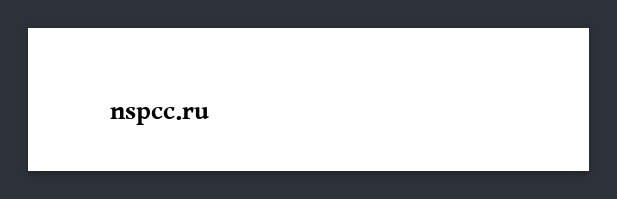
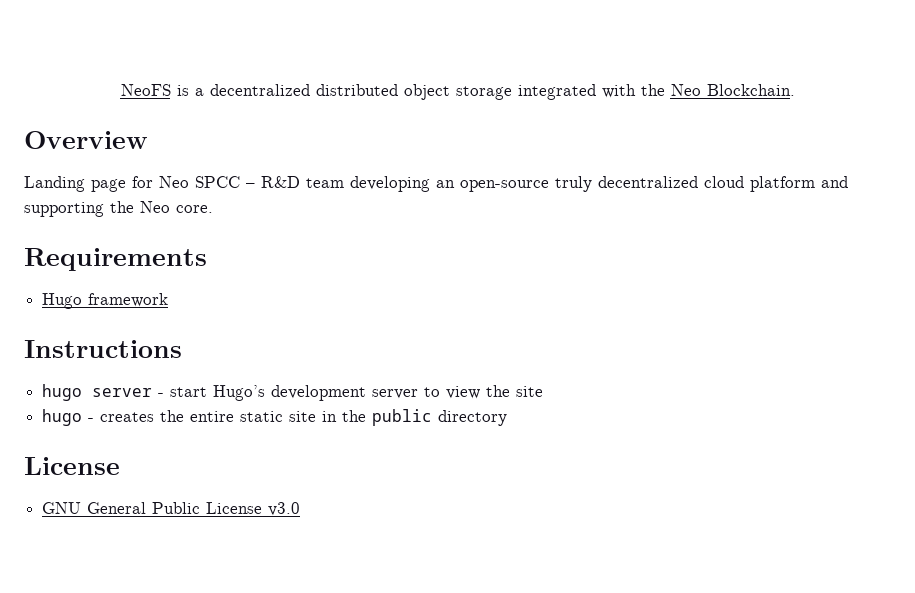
- nspcc.ru
+ NeoFS is a decentralized distributed object storage integrated with the Neo Blockchain.
+ Overview
+ Landing page for Neo SPCC – R&D team developing an open-source truly decentralized cloud platform and supporting the Neo core.
+ Requirements
+ Hugo framework
+ Instructions
+ hugo server - start Hugo’s development server to view the site
+ hugo - creates the entire static site in the public directory
+ License
+ GNU General Public License v3.0

